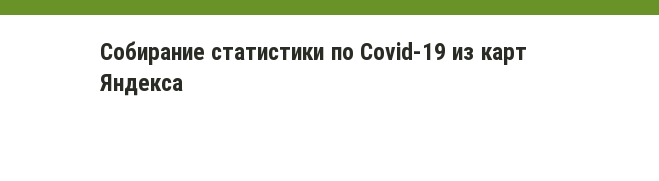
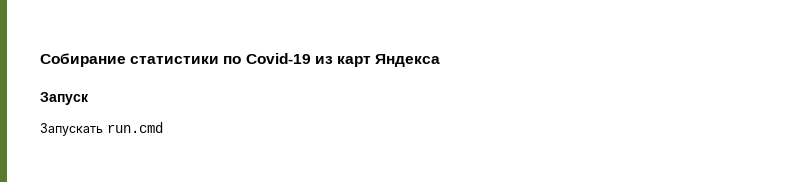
+ Запуск
+ Запускать run.cmd

